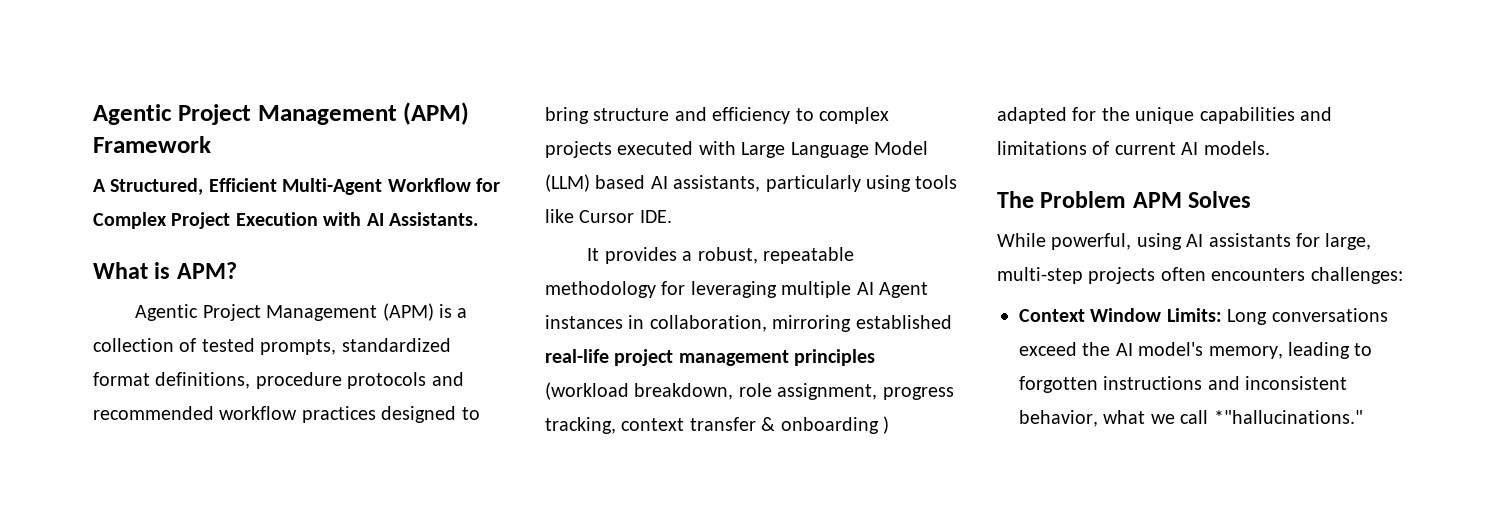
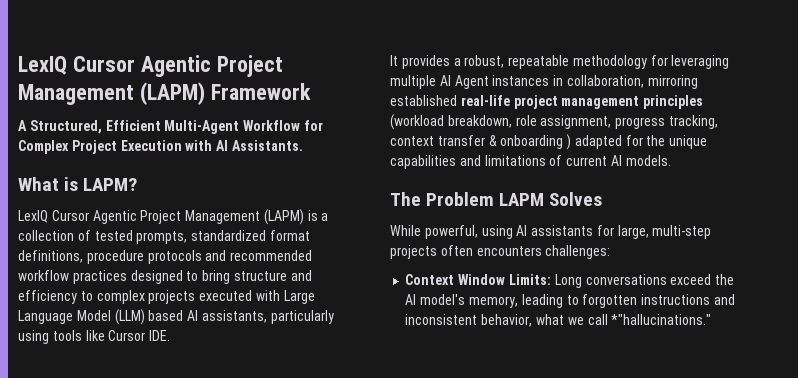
- Agentic Project Management (APM) Framework
+ LexIQ Cursor Agentic Project Management (LAPM) Framework
- What is APM?
- Agentic Project Management (APM) is a collection of tested prompts, standardized format definitions, procedure protocols and recommended workflow practices designed to bring structure and efficiency to complex projects executed with Large Language Model (LLM) based AI assistants, particularly using tools like Cursor IDE.
+ What is LAPM?
+ LexIQ Cursor Agentic Project Management (LAPM) is a collection of tested prompts, standardized format definitions, procedure protocols and recommended workflow practices designed to bring structure and efficiency to complex projects executed with Large Language Model (LLM) based AI assistants, particularly using tools like Cursor IDE.
- The Problem APM Solves
+ The Problem LAPM Solves

